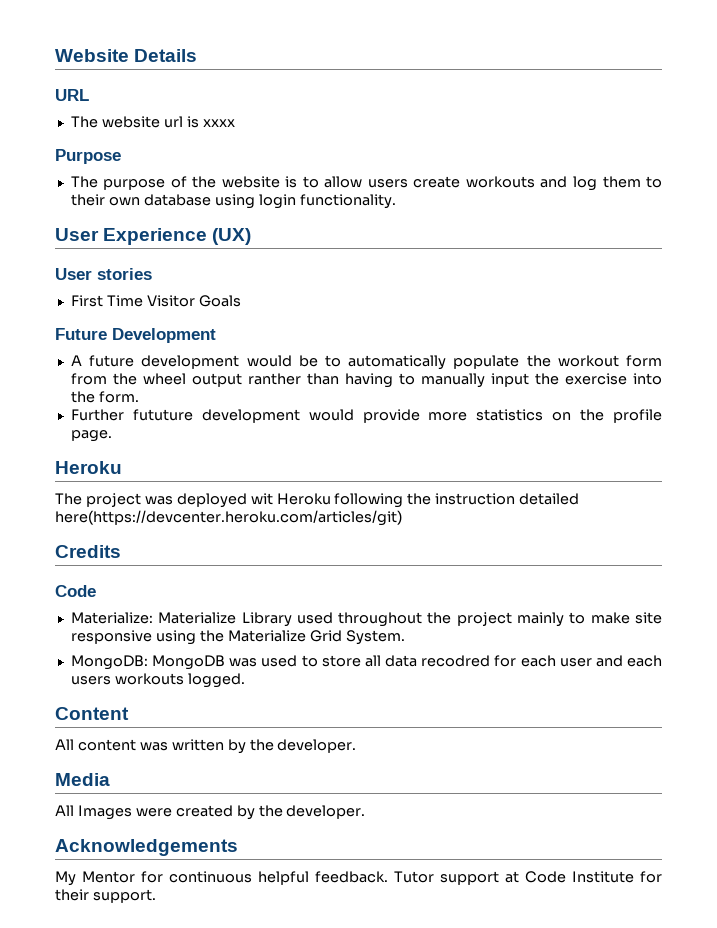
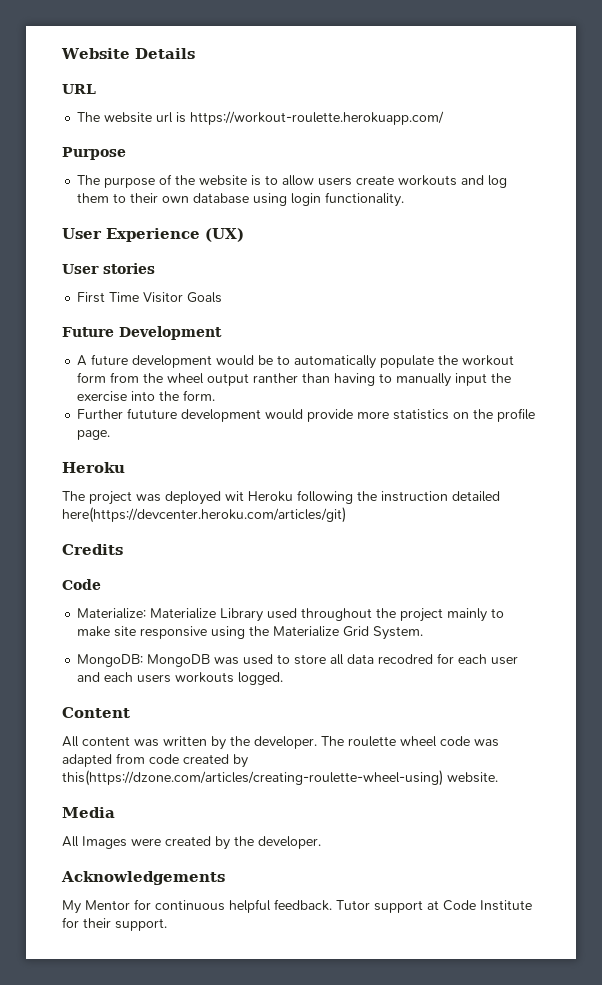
- The website url is xxxx
+ The website url is https://workout-roulette.herokuapp.com/
+ The roulette wheel code was adapted from code created by this(https://dzone.com/articles/creating-roulette-wheel-using) website.

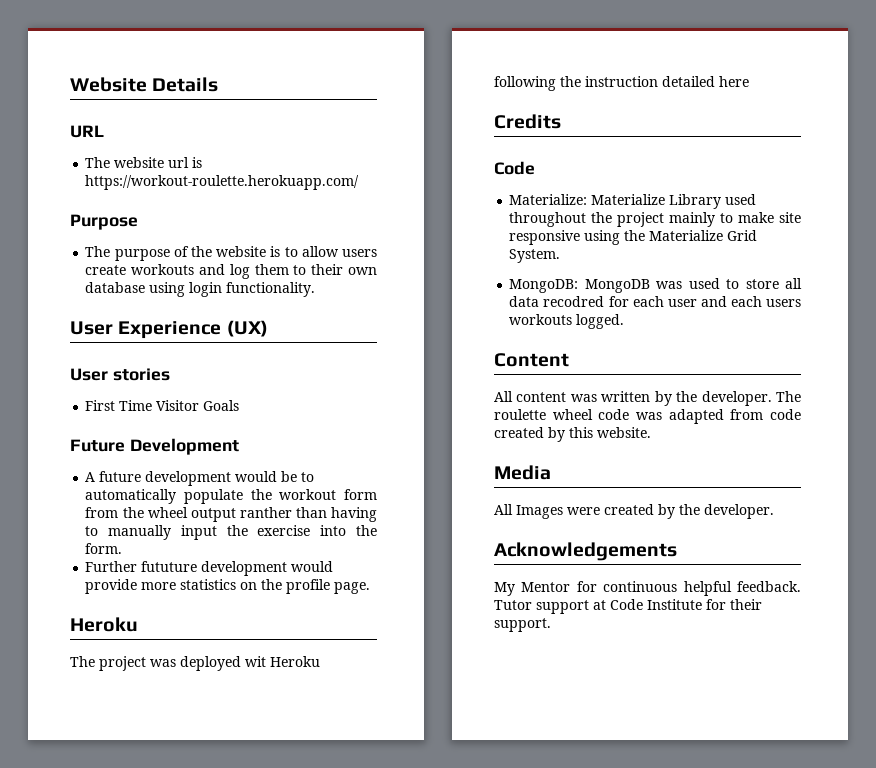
- The project was deployed wit Heroku following the instruction detailed here(https://devcenter.heroku.com/articles/git)
+ The project was deployed wit Heroku following the instruction detailed here
- The roulette wheel code was adapted from code created by this(https://dzone.com/articles/creating-roulette-wheel-using) website.
+ The roulette wheel code was adapted from code created by this website.

